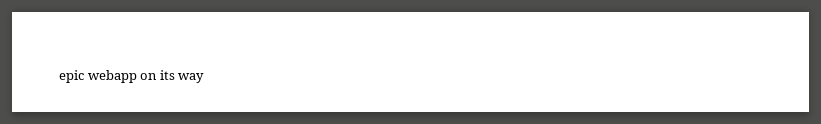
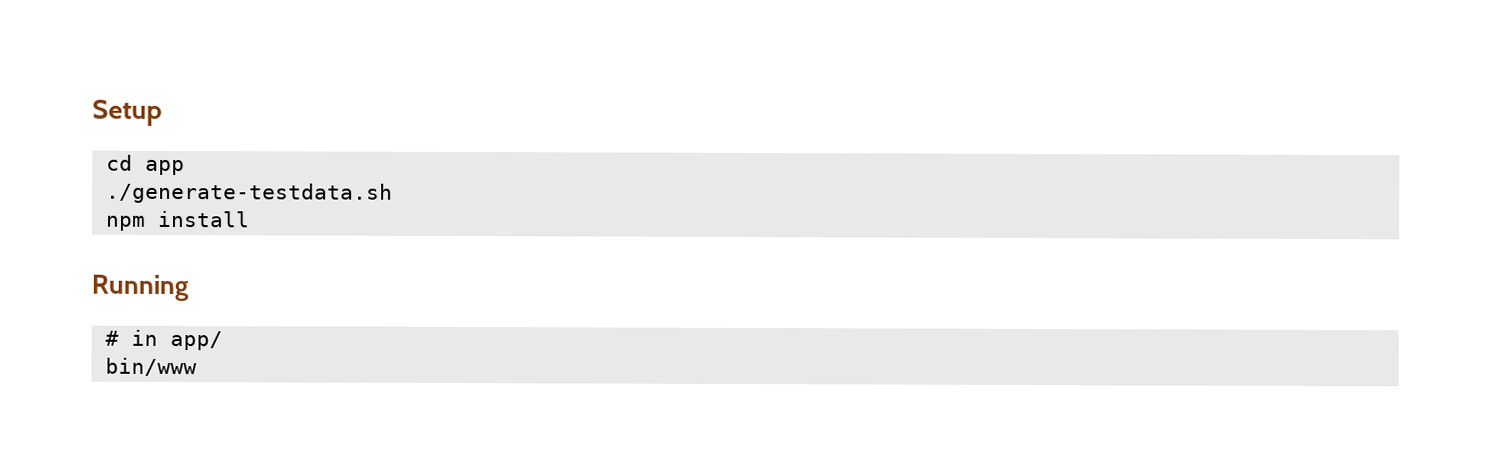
- epic webapp on its way
+ Setup
+ cd app
+ ./generate-testdata.sh
+ npm install
+ Running
+ # in app/
+ bin/www

